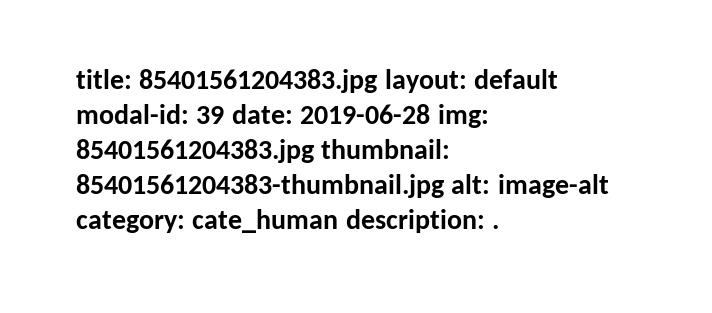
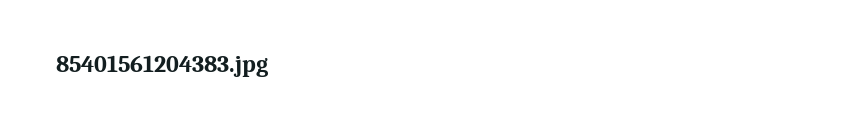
- title: 85401561204383.jpg layout: default modal-id: 39 date: 2019-06-28 img: 85401561204383.jpg thumbnail: 85401561204383-thumbnail.jpg alt: image-alt category: cate_human description: .
+ 85401561204383.jpg

